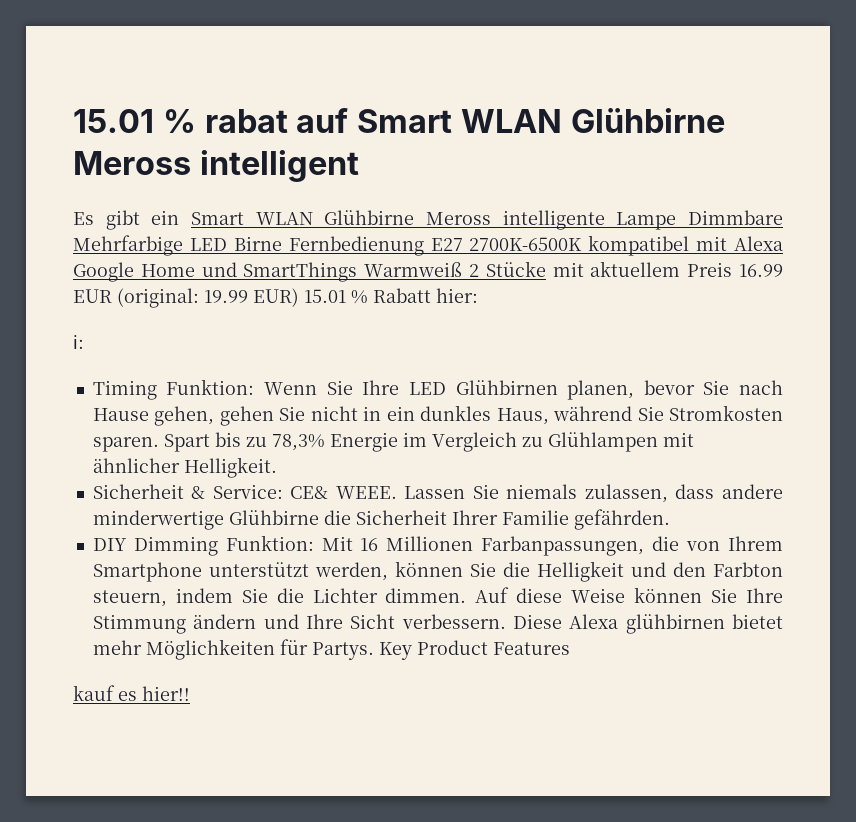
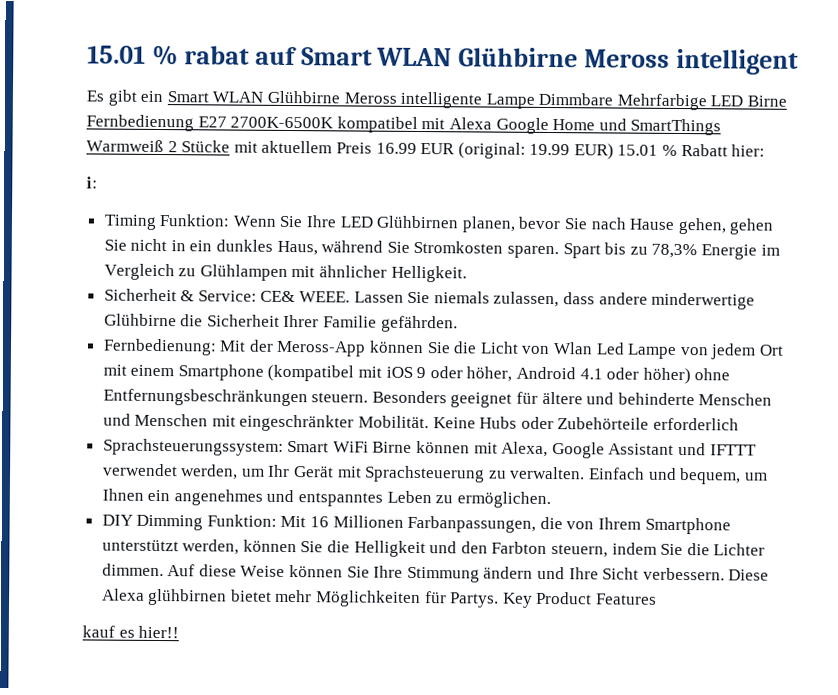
+ Fernbedienung: Mit der Meross-App können Sie die Licht von Wlan Led Lampe von jedem Ort mit einem Smartphone (kompatibel mit iOS 9 oder höher, Android 4.1 oder höher) ohne Entfernungsbeschränkungen steuern. Besonders geeignet für ältere und behinderte Menschen und Menschen mit eingeschränkter Mobilität. Keine Hubs oder Zubehörteile erforderlich
+ Sprachsteuerungssystem: Smart WiFi Birne können mit Alexa, Google Assistant und IFTTT verwendet werden, um Ihr Gerät mit Sprachsteuerung zu verwalten. Einfach und bequem, um Ihnen ein angenehmes und entspanntes Leben zu ermöglichen.

